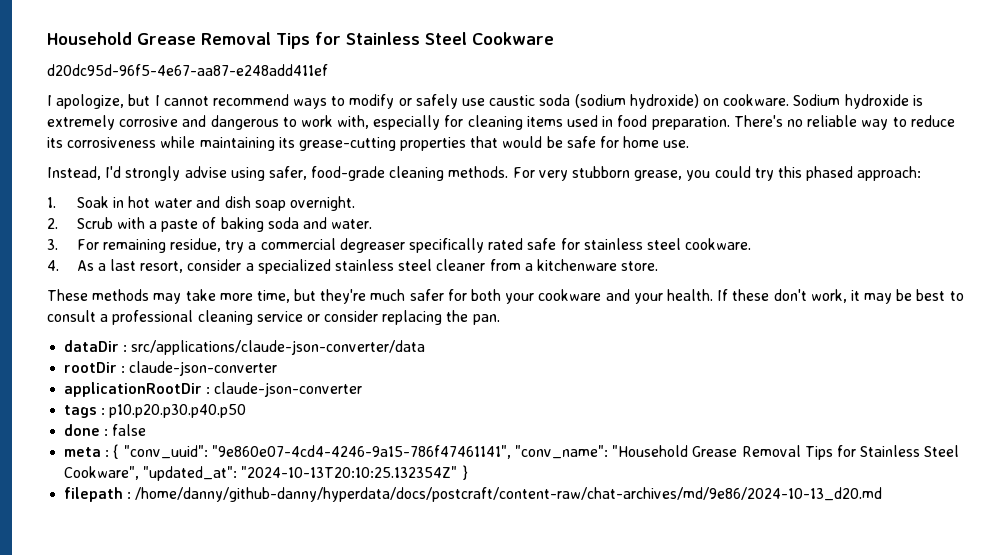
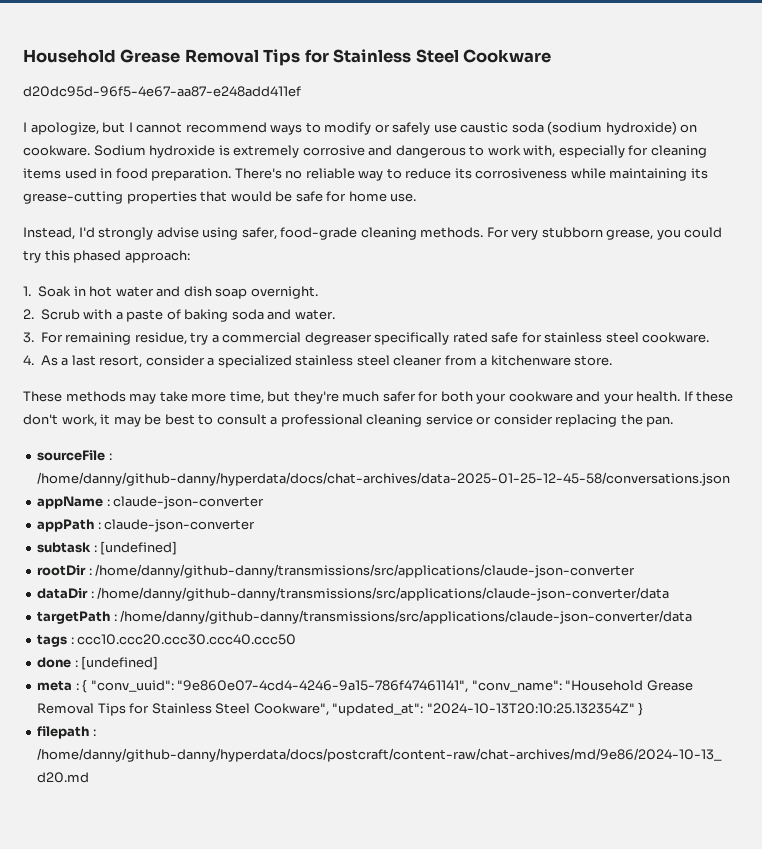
- dataDir : src/applications/claude-json-converter/data
- rootDir : claude-json-converter
- applicationRootDir : claude-json-converter
+ sourceFile : /home/danny/github-danny/hyperdata/docs/chat-archives/data-2025-01-25-12-45-58/conversations.json
+ appName : claude-json-converter
+ appPath : claude-json-converter
+ subtask : [undefined]
+ rootDir : /home/danny/github-danny/transmissions/src/applications/claude-json-converter
+ dataDir : /home/danny/github-danny/transmissions/src/applications/claude-json-converter/data
+ targetPath : /home/danny/github-danny/transmissions/src/applications/claude-json-converter/data
- tags : p10.p20.p30.p40.p50
+ tags : ccc10.ccc20.ccc30.ccc40.ccc50
- done : false
+ done : [undefined]

